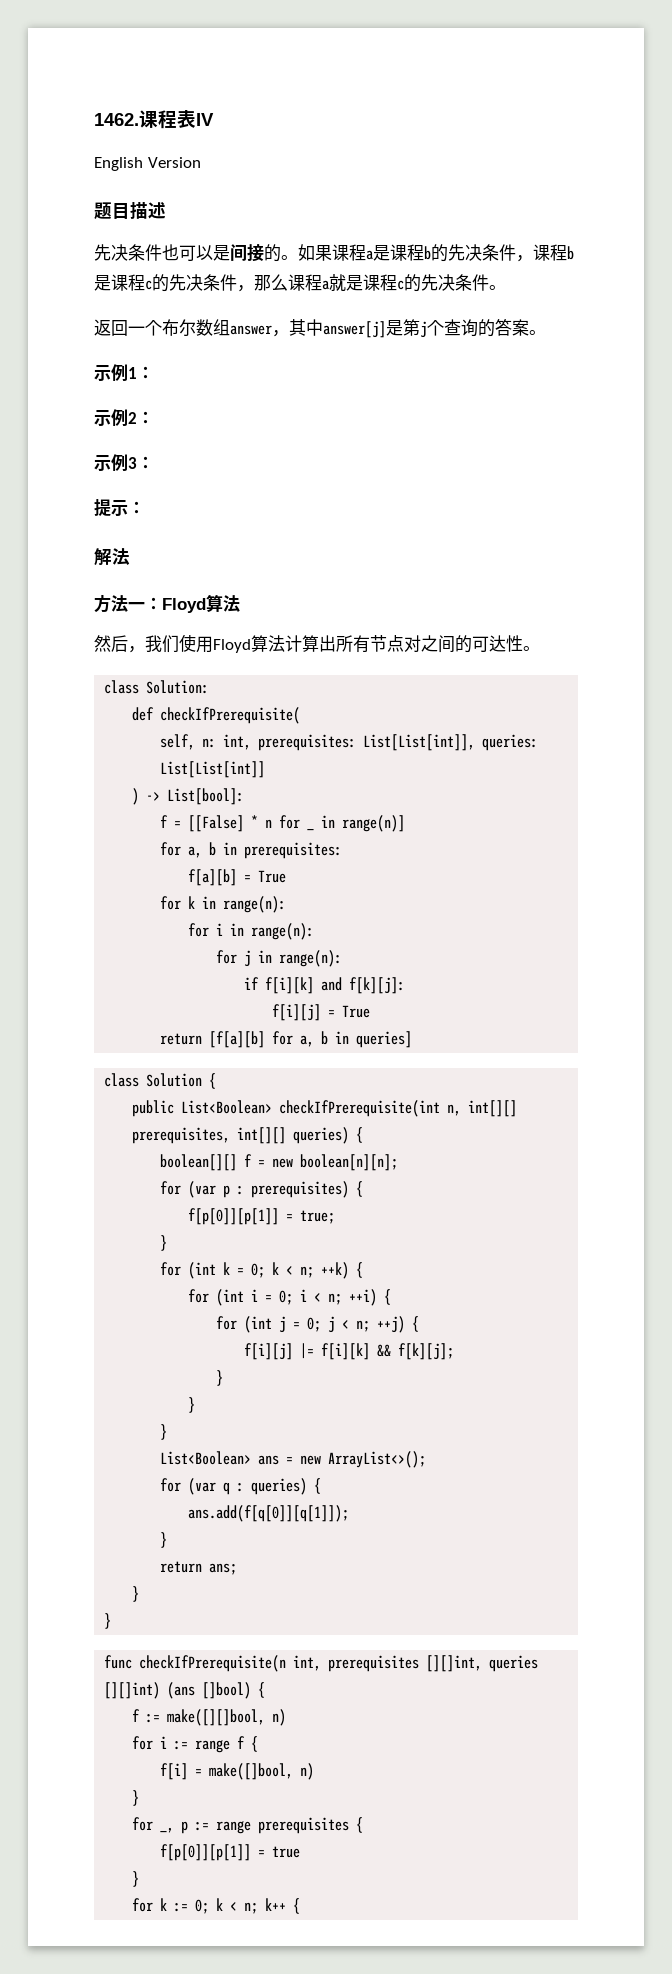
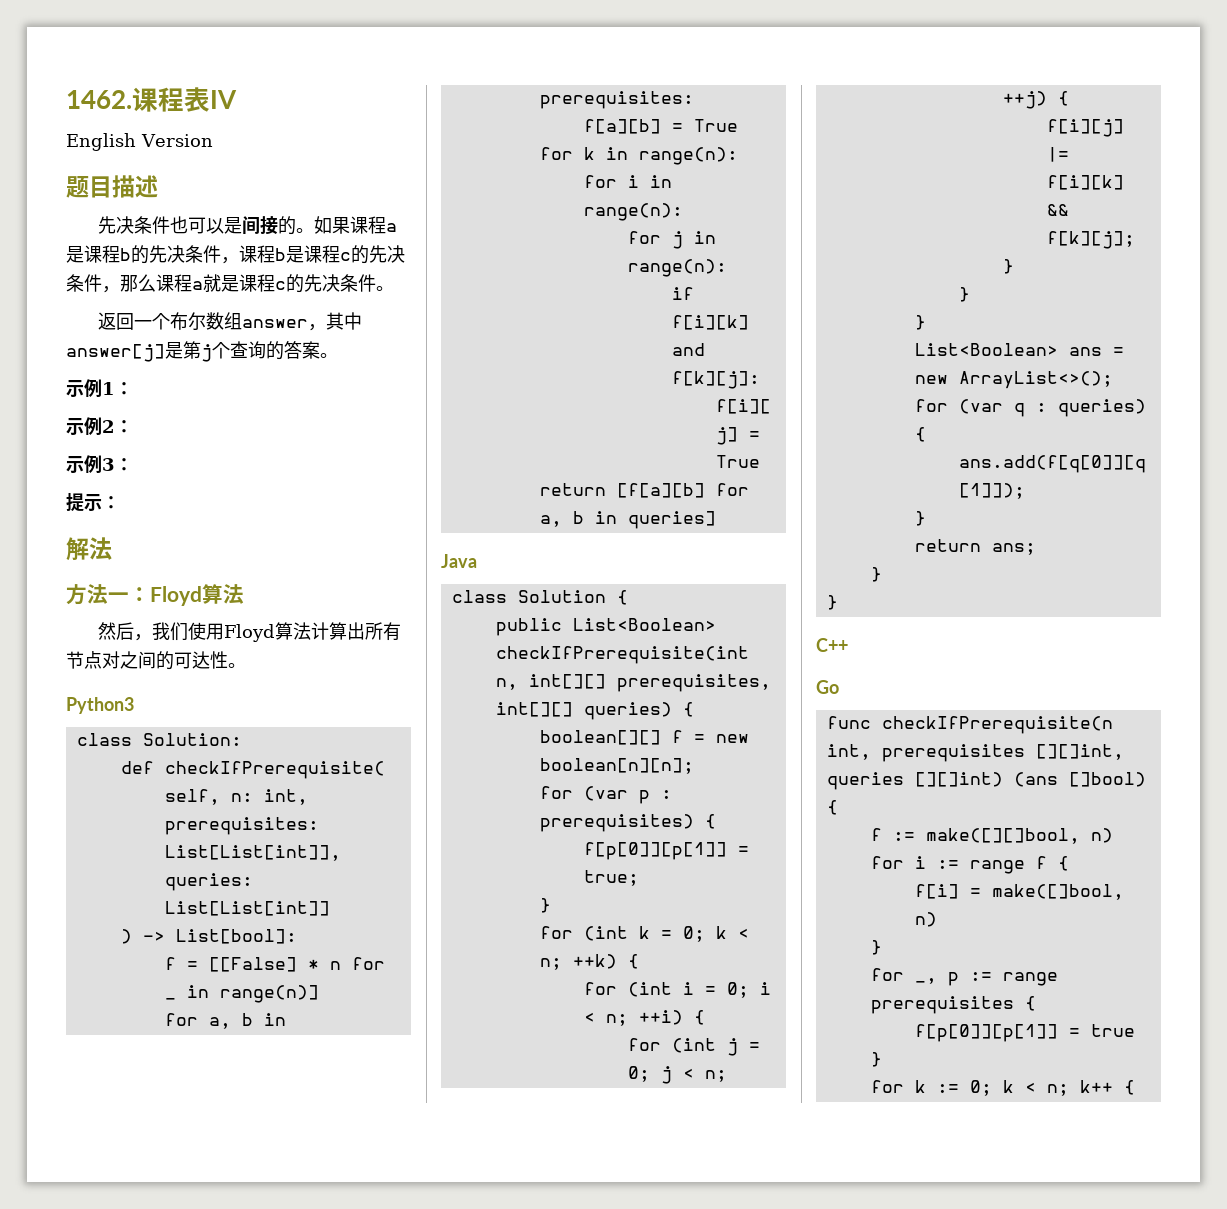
+ Python3
+ Java
+ C++
+ Go

